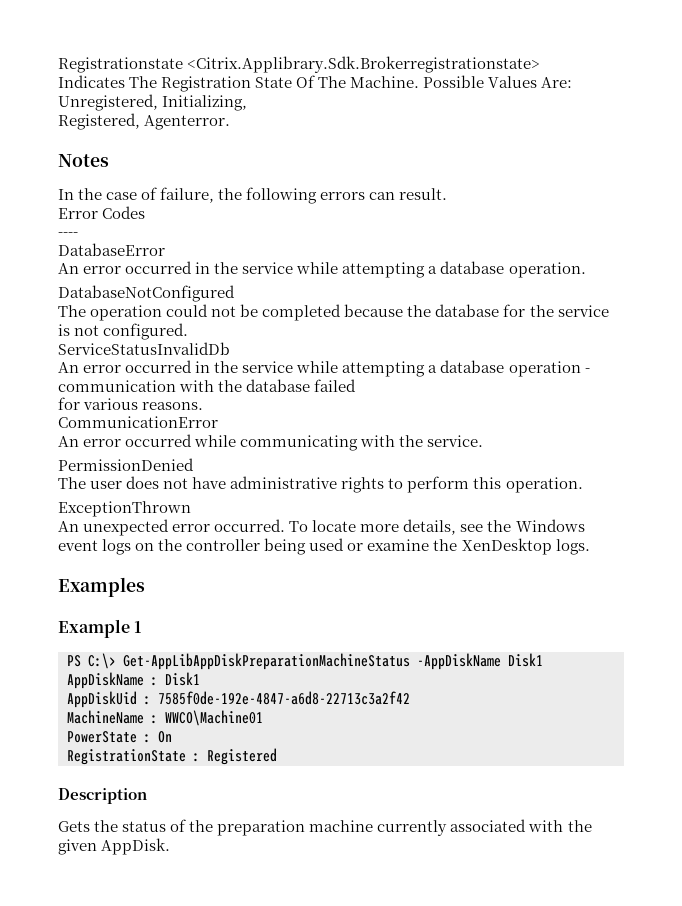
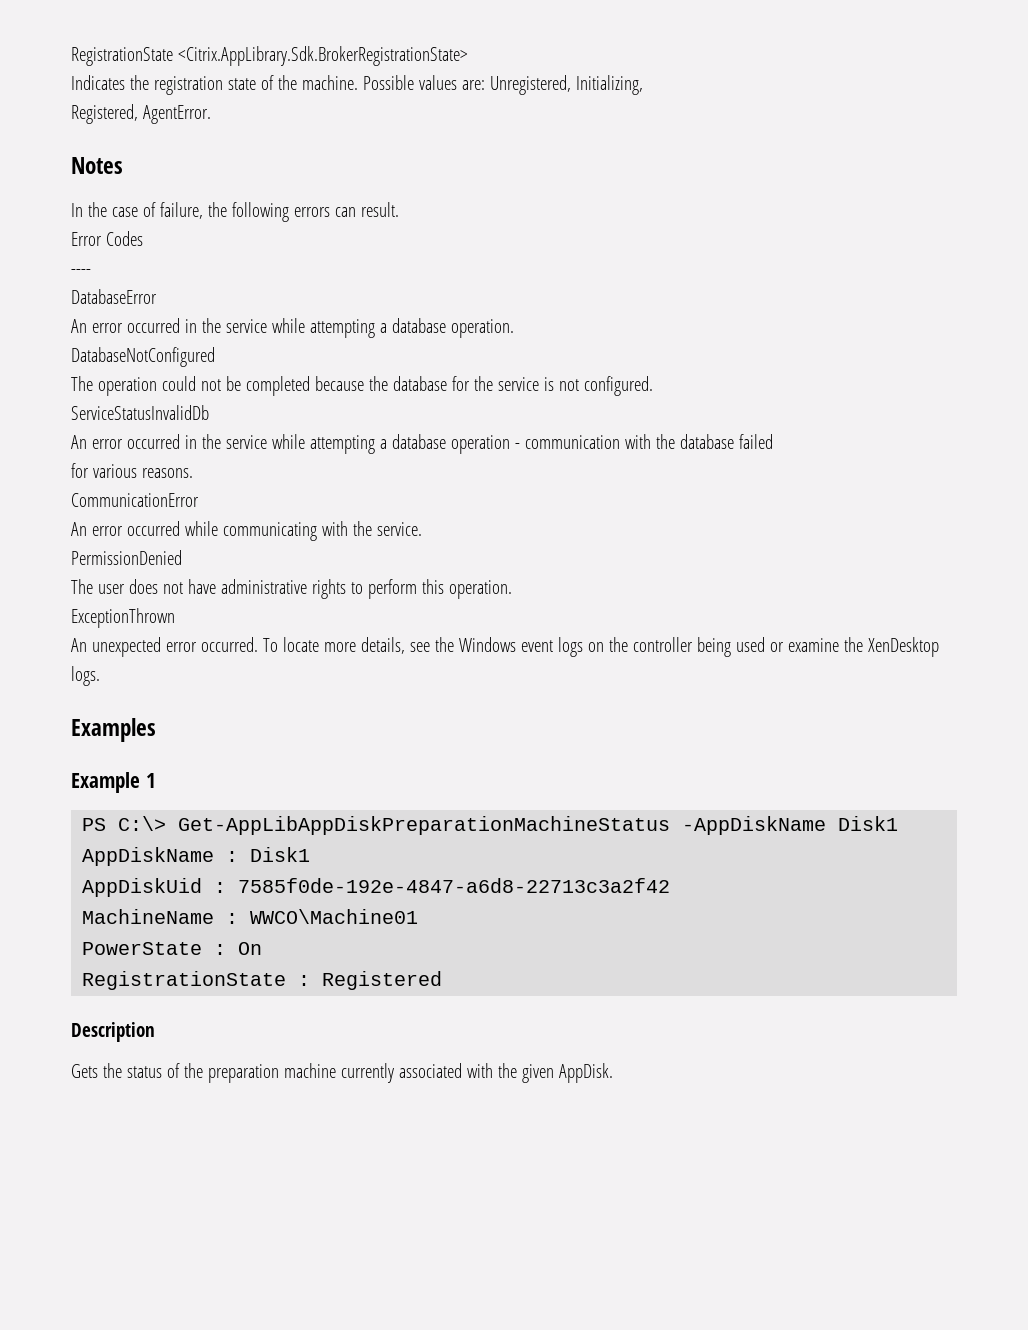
- Registrationstate <Citrix.Applibrary.Sdk.Brokerregistrationstate>
+ RegistrationState <Citrix.AppLibrary.Sdk.BrokerRegistrationState>
- Indicates The Registration State Of The Machine. Possible Values Are: Unregistered, Initializing,
+ Indicates the registration state of the machine. Possible values are: Unregistered, Initializing,
- Registered, Agenterror.
+ Registered, AgentError.

